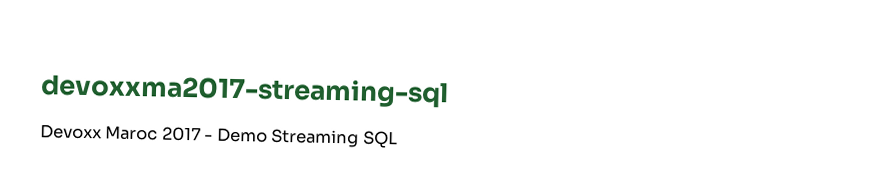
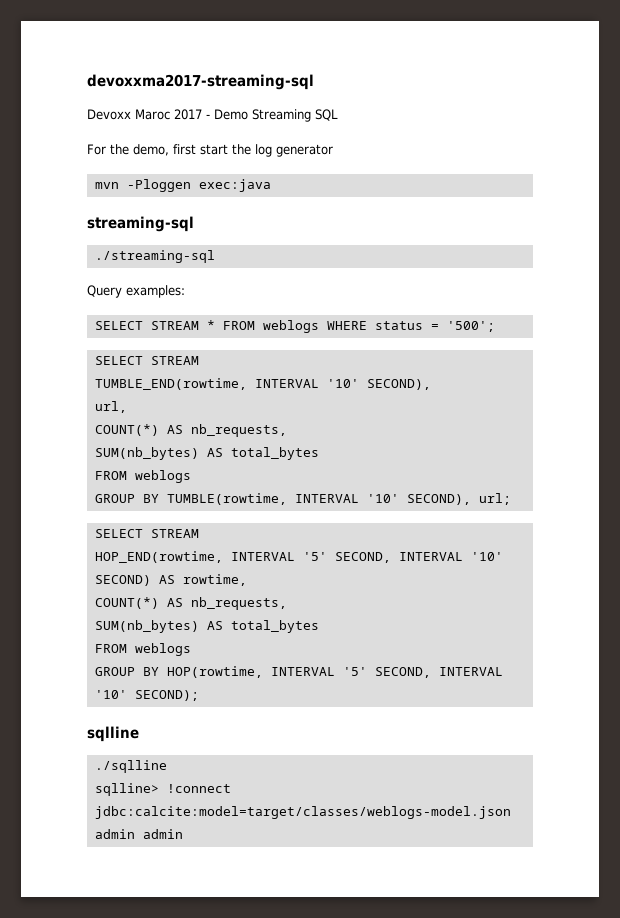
+ For the demo, first start the log generator
+ mvn -Ploggen exec:java
+ streaming-sql
+ ./streaming-sql
+ Query examples:
+ SELECT STREAM * FROM weblogs WHERE status = '500';
+ SELECT STREAM
+ TUMBLE_END(rowtime, INTERVAL '10' SECOND),
+ url,
+ COUNT(*) AS nb_requests,
+ SUM(nb_bytes) AS total_bytes
+ FROM weblogs
+ GROUP BY TUMBLE(rowtime, INTERVAL '10' SECOND), url;
+ SELECT STREAM
+ HOP_END(rowtime, INTERVAL '5' SECOND, INTERVAL '10' SECOND) AS rowtime,
+ COUNT(*) AS nb_requests,
+ SUM(nb_bytes) AS total_bytes
+ FROM weblogs
+ GROUP BY HOP(rowtime, INTERVAL '5' SECOND, INTERVAL '10' SECOND);
+ sqlline
+ ./sqlline
+ sqlline> !connect jdbc:calcite:model=target/classes/weblogs-model.json admin admin

